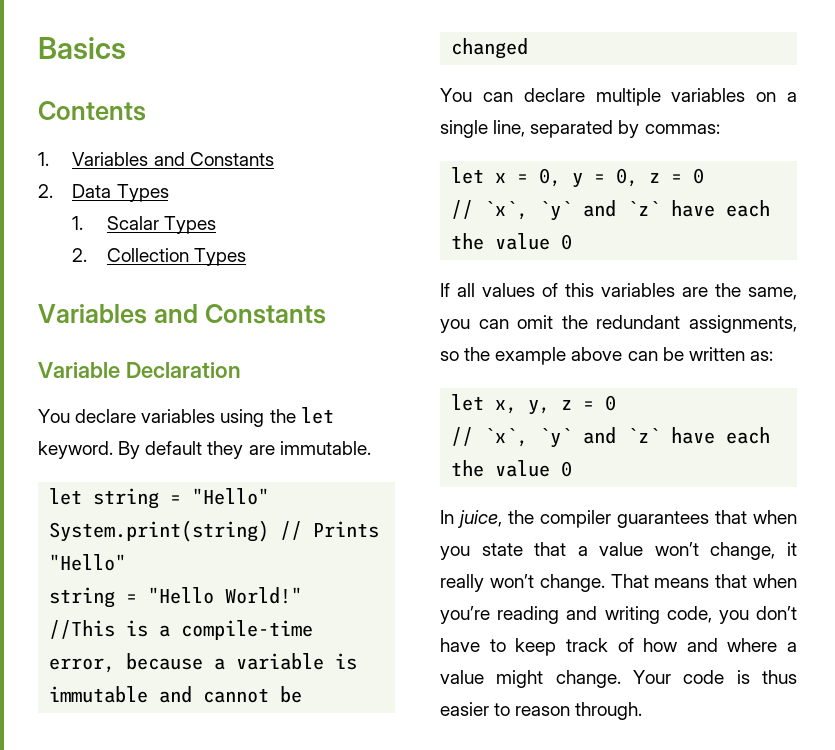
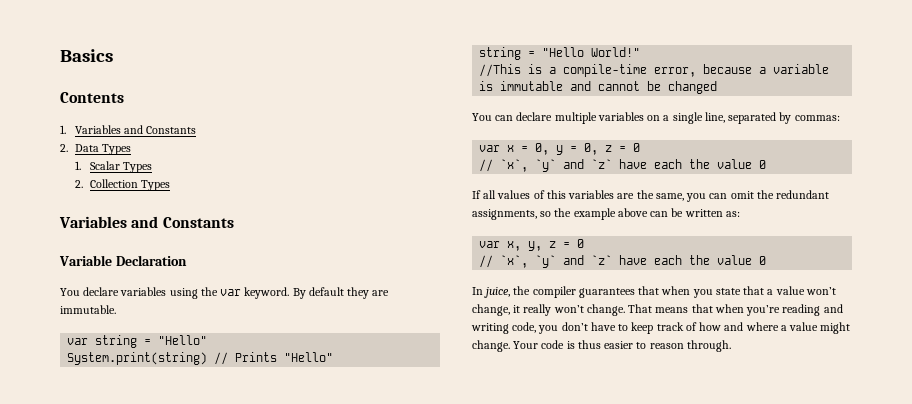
- You declare variables using the let keyword.
+ You declare variables using the var keyword.
- let string = "Hello"
+ var string = "Hello"
- let x = 0, y = 0, z = 0
+ var x = 0, y = 0, z = 0
- let x, y, z = 0
+ var x, y, z = 0

